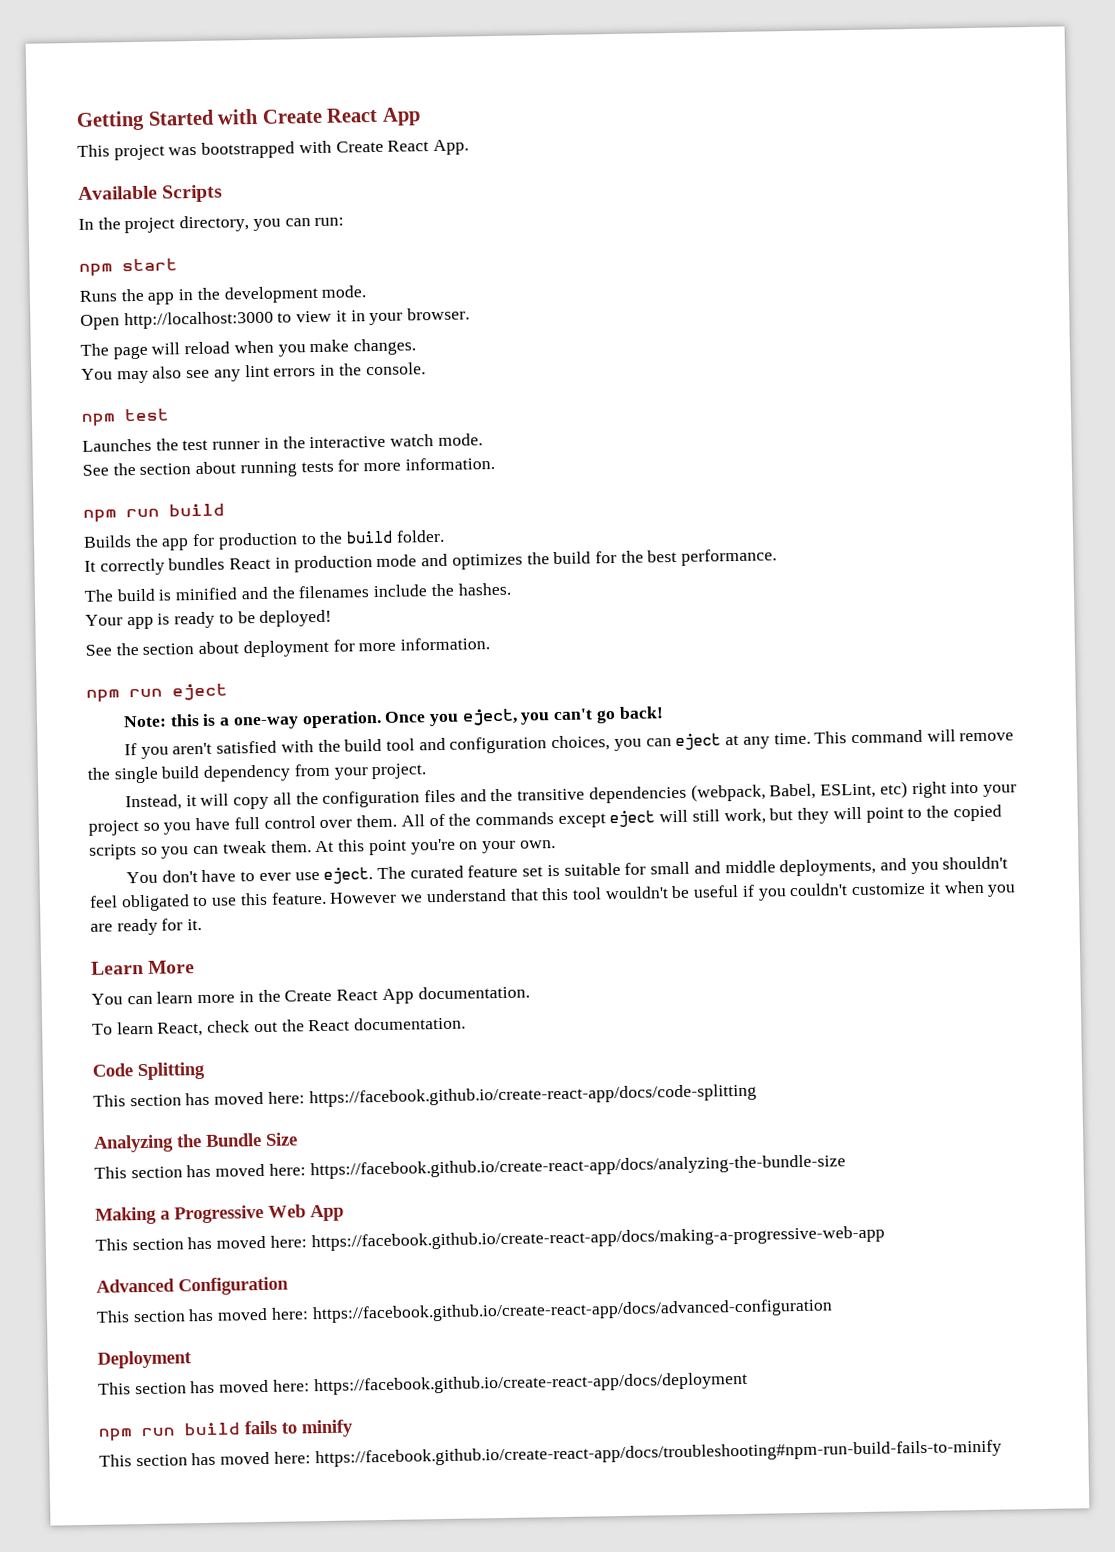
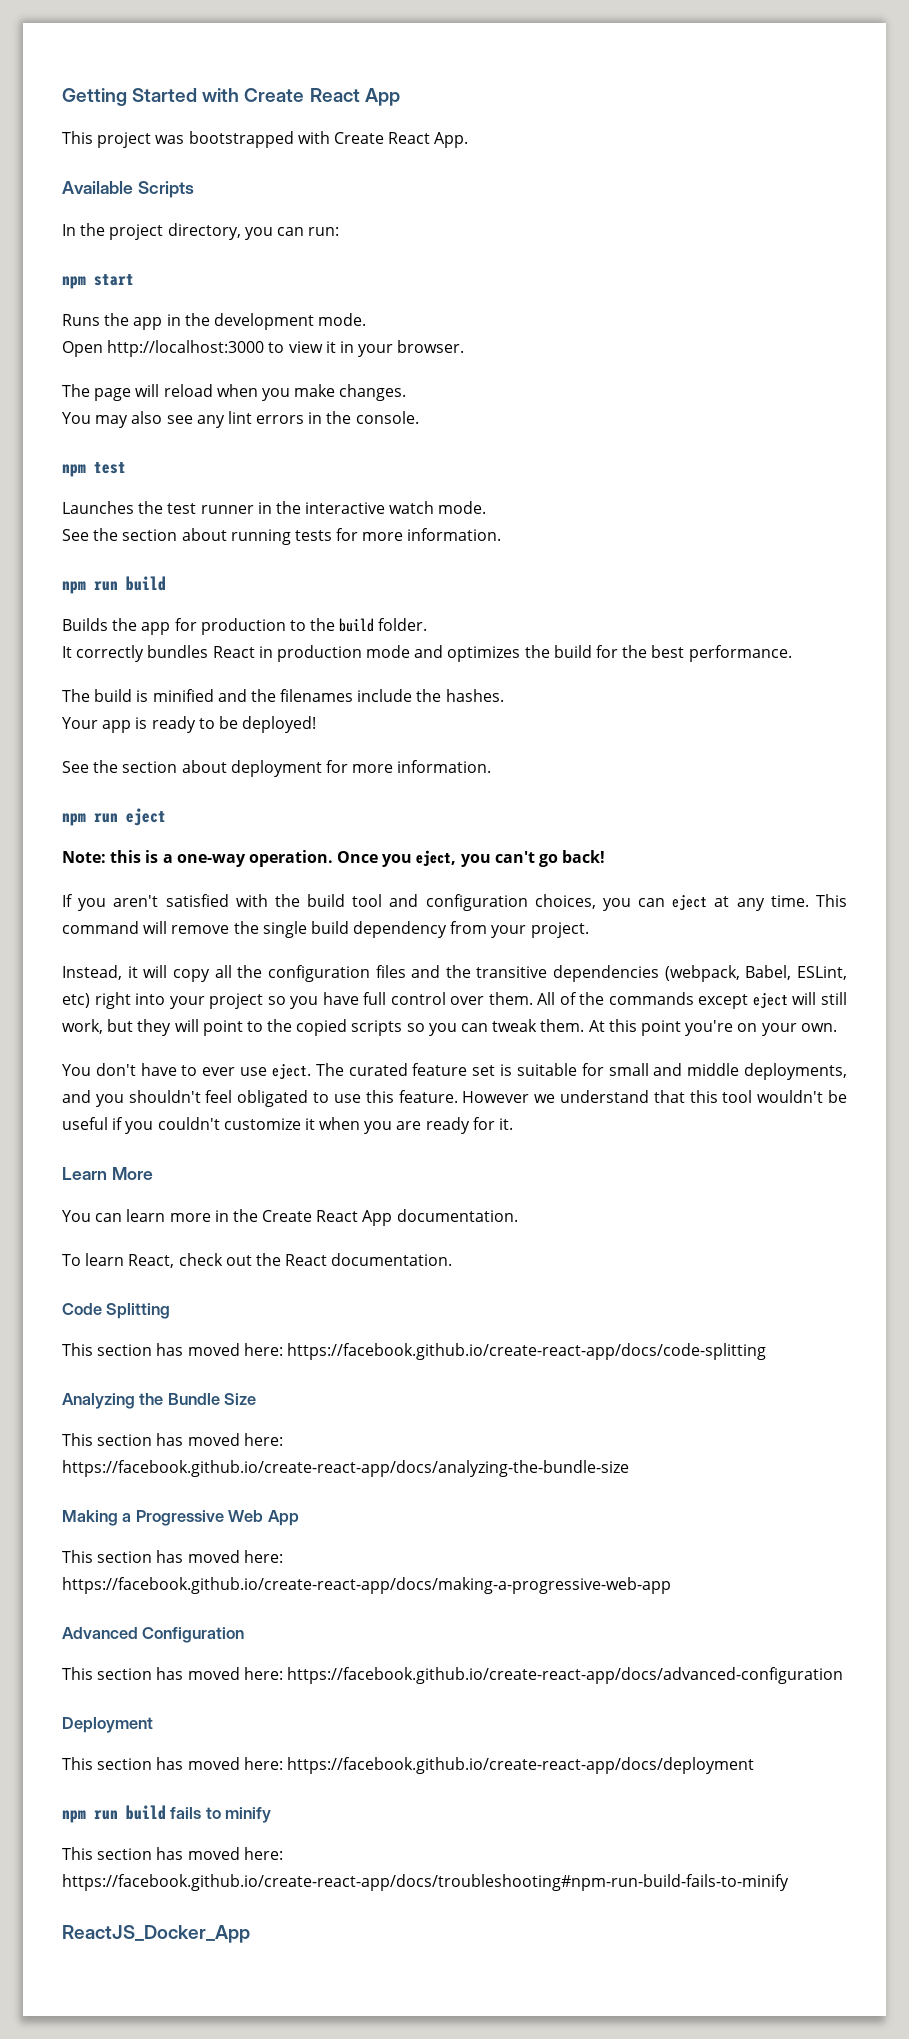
+ ReactJS_Docker_App

